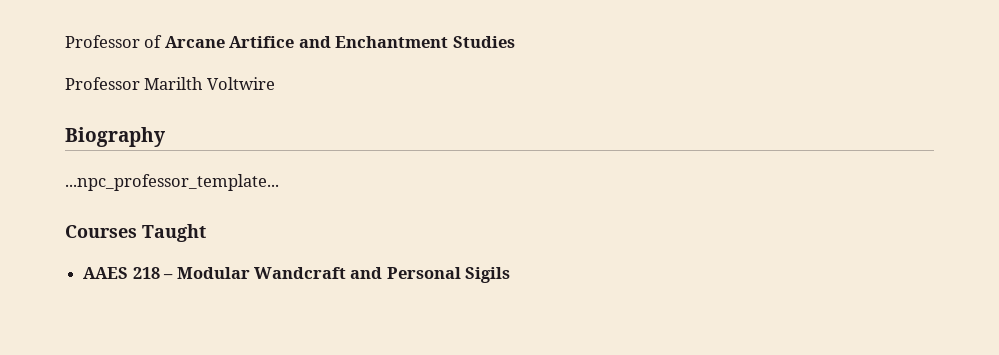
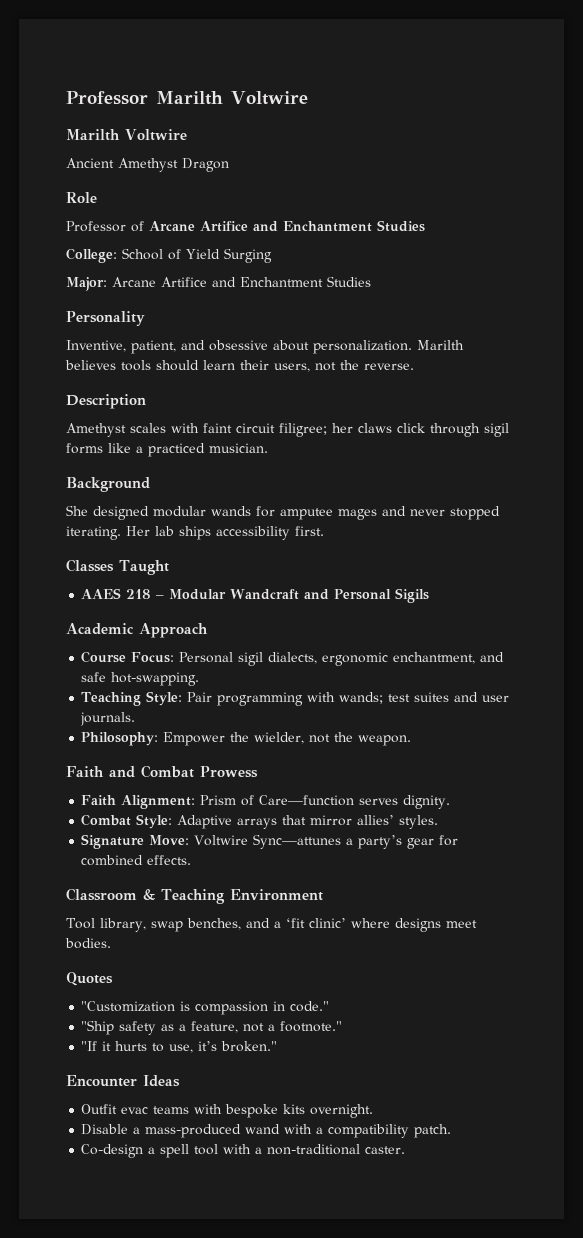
+ Professor Marilth Voltwire
+ Marilth Voltwire
+ Ancient Amethyst Dragon
+ Role
- Professor Marilth Voltwire
- Biography
- ...npc_professor_template...
- Courses Taught
+ College: School of Yield Surging
+ Major: Arcane Artifice and Enchantment Studies
+ Personality
+ Inventive, patient, and obsessive about personalization. Marilth believes tools should learn their users, not the reverse.
+ Description
+ Amethyst scales with faint circuit filigree; her claws click through sigil forms like a practiced musician.
+ Background
+ She designed modular wands for amputee mages and never stopped iterating. Her lab ships accessibility first.
+ Classes Taught
+ Academic Approach
+ Course Focus: Personal sigil dialects, ergonomic enchantment, and safe hot-swapping.
+ Teaching Style: Pair programming with wands; test suites and user journals.
+ Philosophy: Empower the wielder, not the weapon.
+ Faith and Combat Prowess
+ Faith Alignment: Prism of Care—function serves dignity.
+ Combat Style: Adaptive arrays that mirror allies’ styles.
+ Signature Move: Voltwire Sync—attunes a party’s gear for combined effects.
+ Classroom & Teaching Environment
+ Tool library, swap benches, and a ‘fit clinic’ where designs meet bodies.
+ Quotes
+ "Customization is compassion in code."
+ "Ship safety as a feature, not a footnote."
+ "If it hurts to use, it’s broken."
+ Encounter Ideas
+ Outfit evac teams with bespoke kits overnight.
+ Disable a mass-produced wand with a compatibility patch.
+ Co-design a spell tool with a non-traditional caster.

